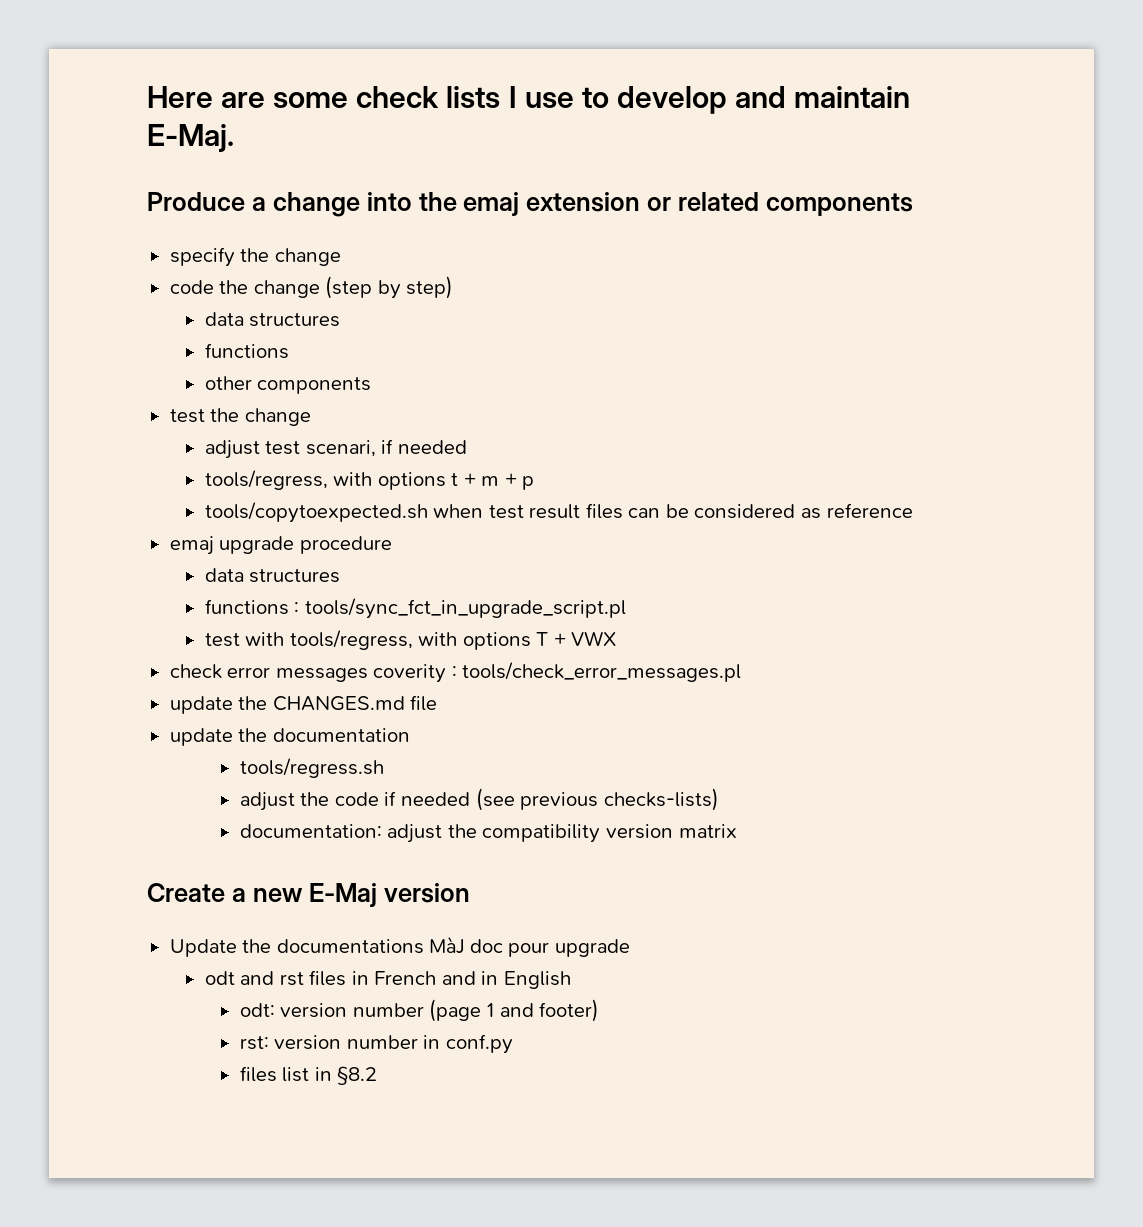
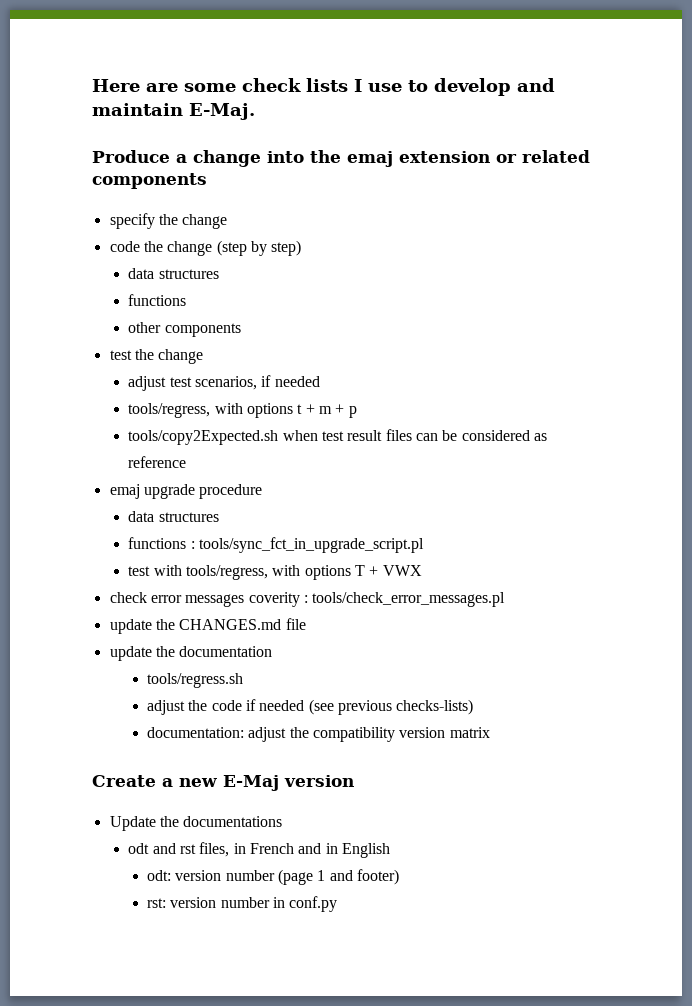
- adjust test scenari, if needed
+ adjust test scenarios, if needed
- tools/copytoexpected.sh when test result files can be considered as reference
+ tools/copy2Expected.sh when test result files can be considered as reference
- Update the documentations MàJ doc pour upgrade
+ Update the documentations
- odt and rst files in French and in English
+ odt and rst files, in French and in English
- files list in §8.2

